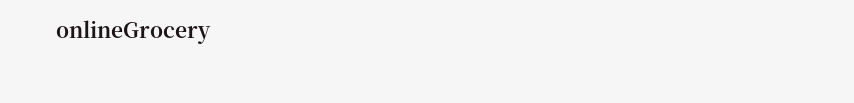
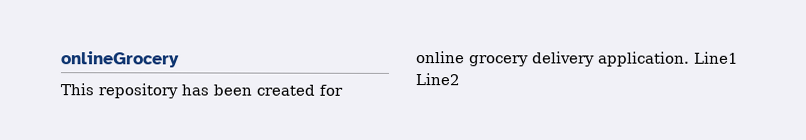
+ This repository has been created for online grocery delivery application. Line1 Line2

